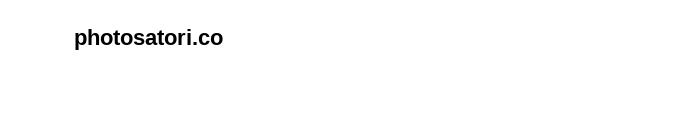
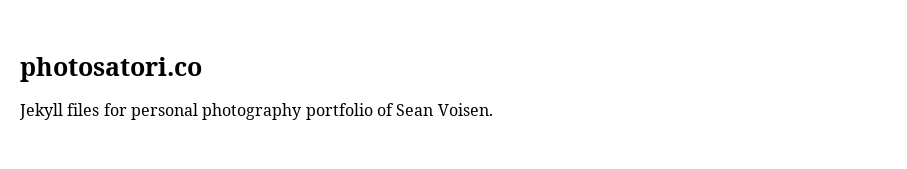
+ Jekyll files for personal photography portfolio of Sean Voisen.

